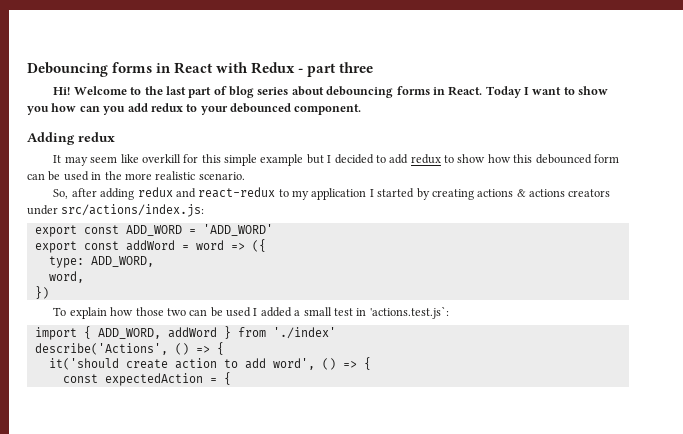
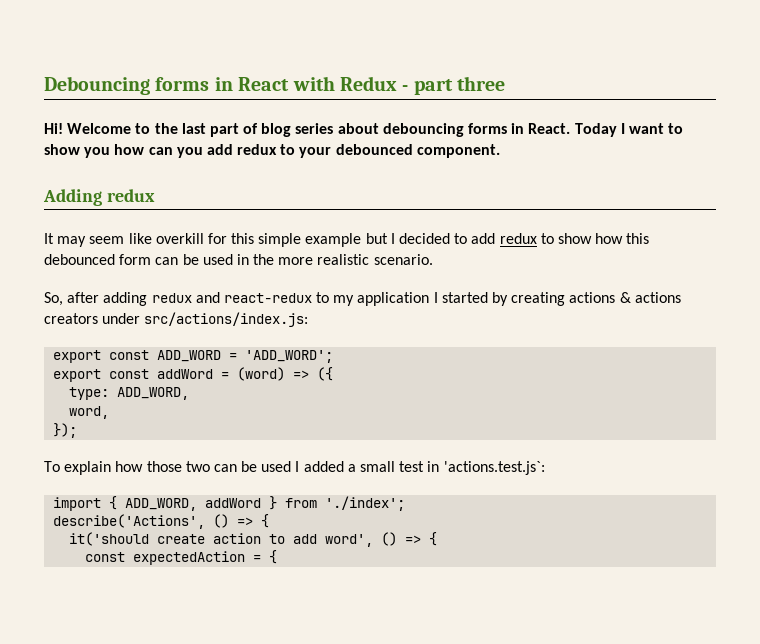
- export const ADD_WORD = 'ADD_WORD'
+ export const ADD_WORD = 'ADD_WORD';
- export const addWord = word => ({
+ export const addWord = (word) => ({
- })
+ });
- import { ADD_WORD, addWord } from './index'
+ import { ADD_WORD, addWord } from './index';

